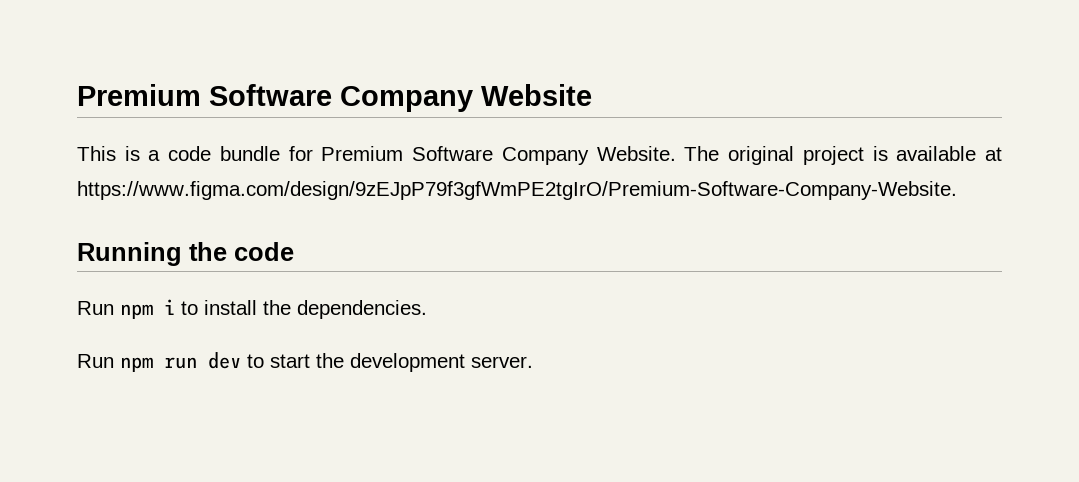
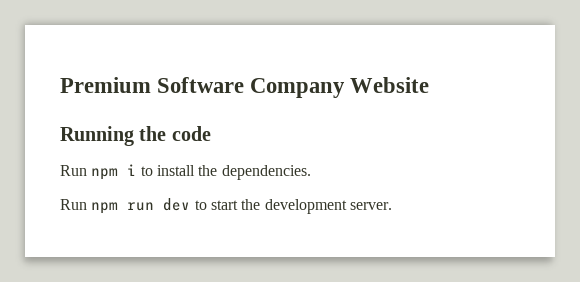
- This is a code bundle for Premium Software Company Website. The original project is available at https://www.figma.com/design/9zEJpP79f3gfWmPE2tgIrO/Premium-Software-Company-Website.

